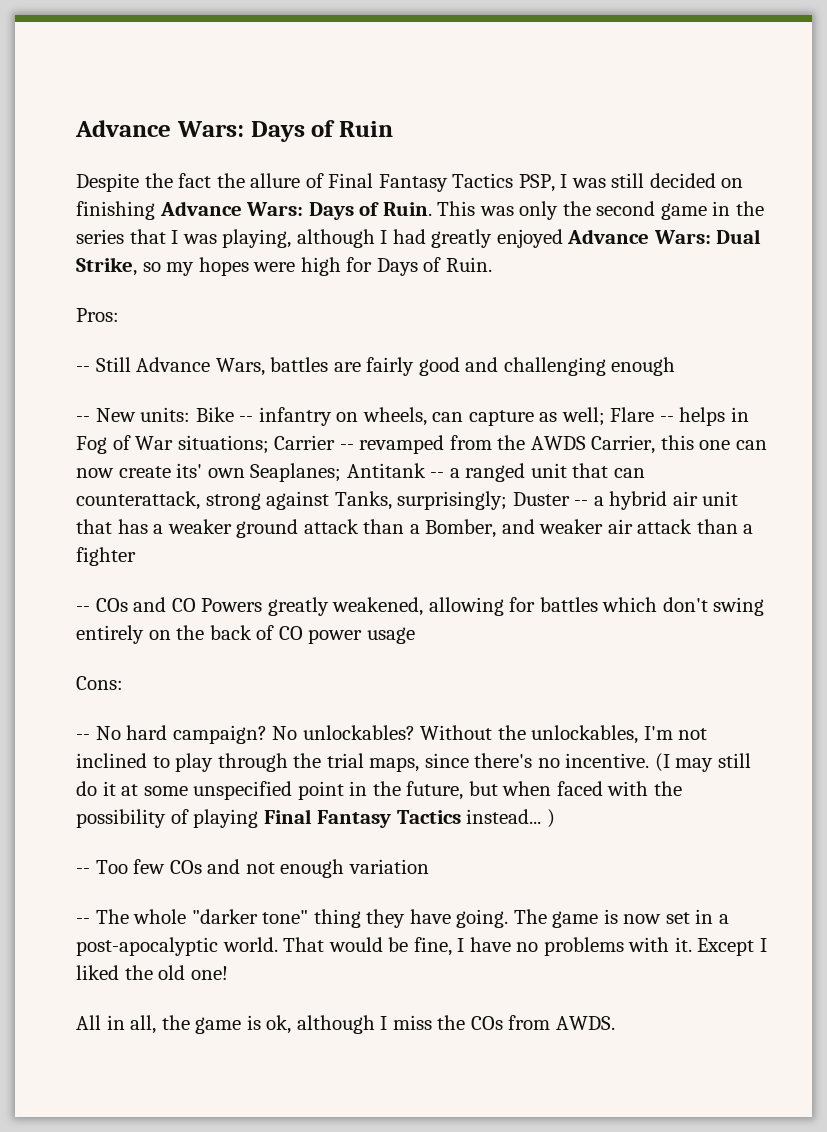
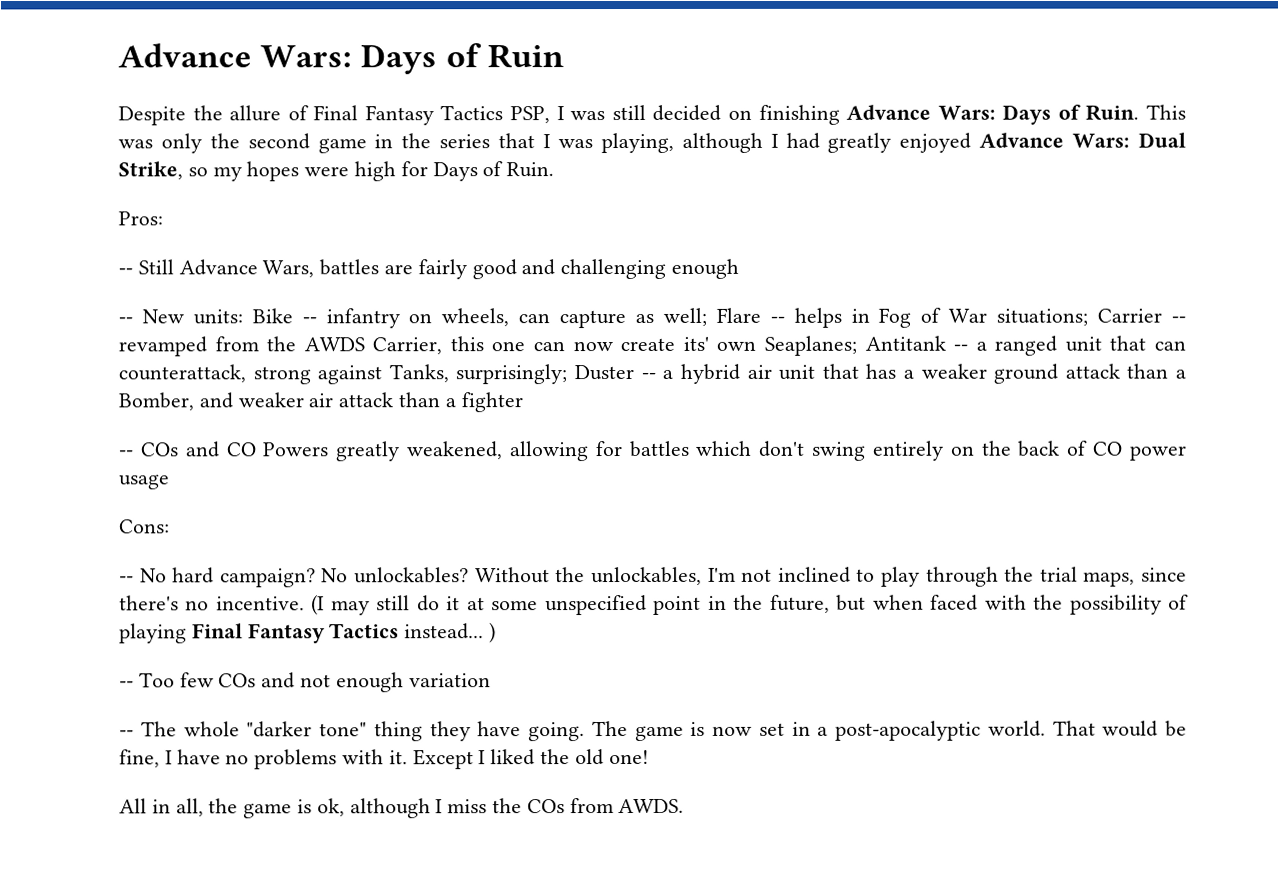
- Despite the fact the allure of Final Fantasy Tactics PSP, I was still decided on finishing Advance Wars: Days of Ruin.
+ Despite the allure of Final Fantasy Tactics PSP, I was still decided on finishing Advance Wars: Days of Ruin.

